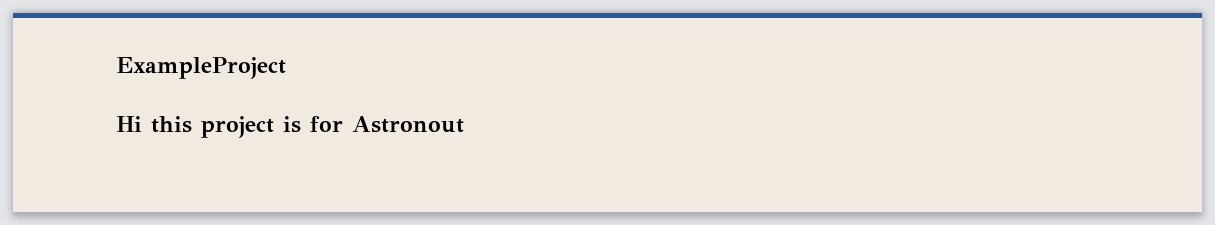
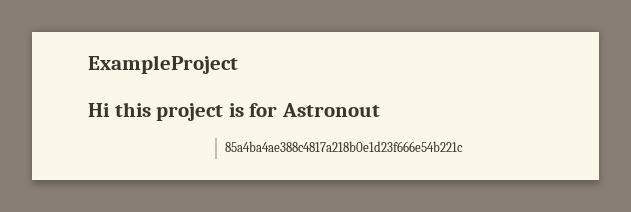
+ 85a4ba4ae388c4817a218b0e1d23f666e54b221c

